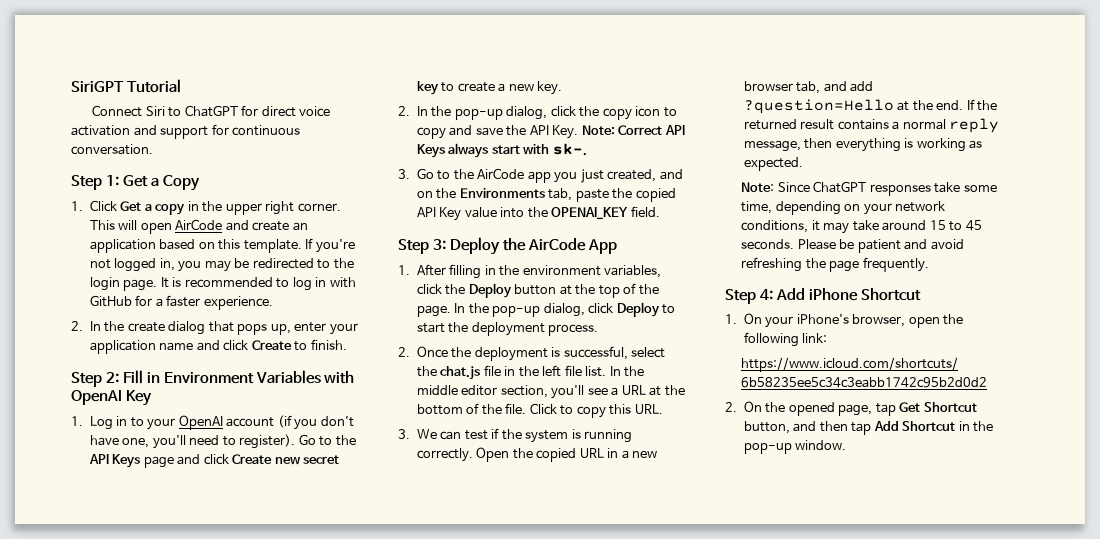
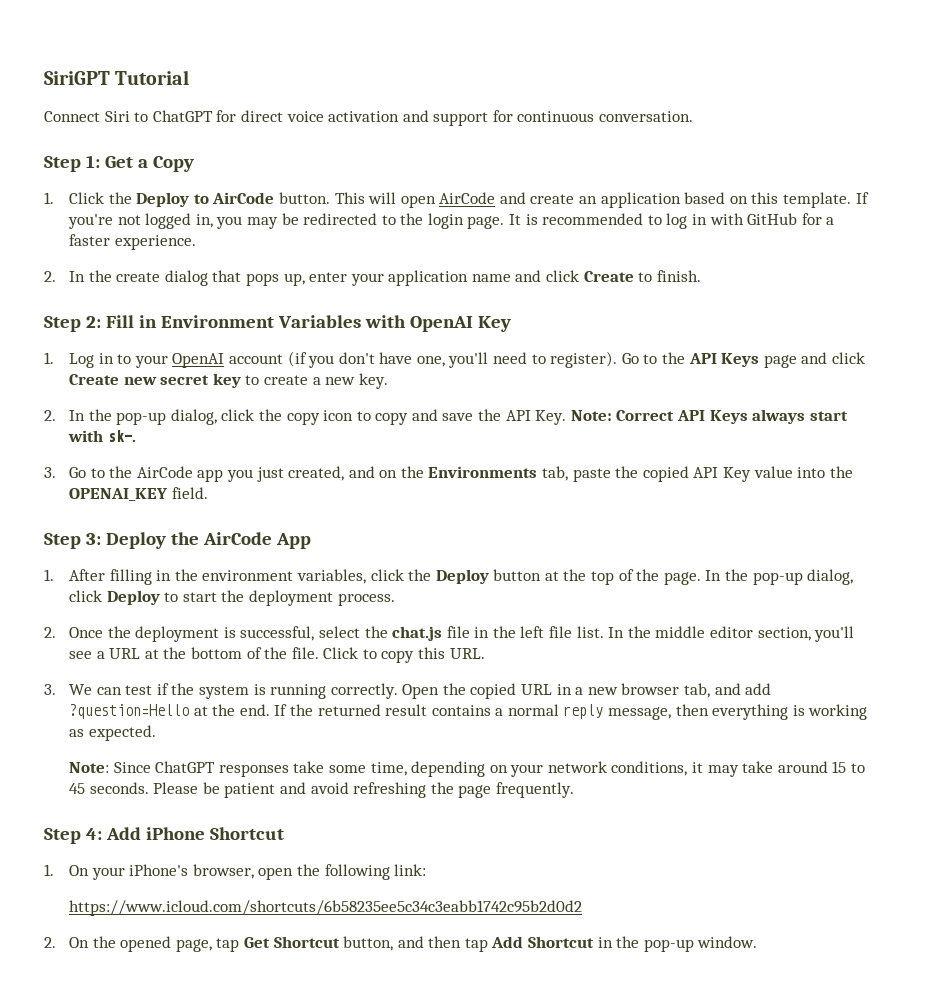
- 1. Click Get a copy in the upper right corner.
+ 1. Click the Deploy to AirCode button.

